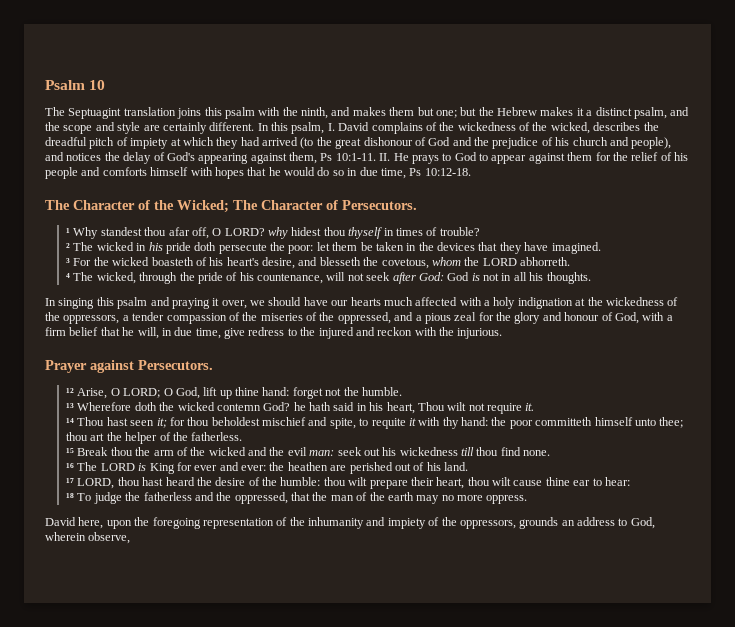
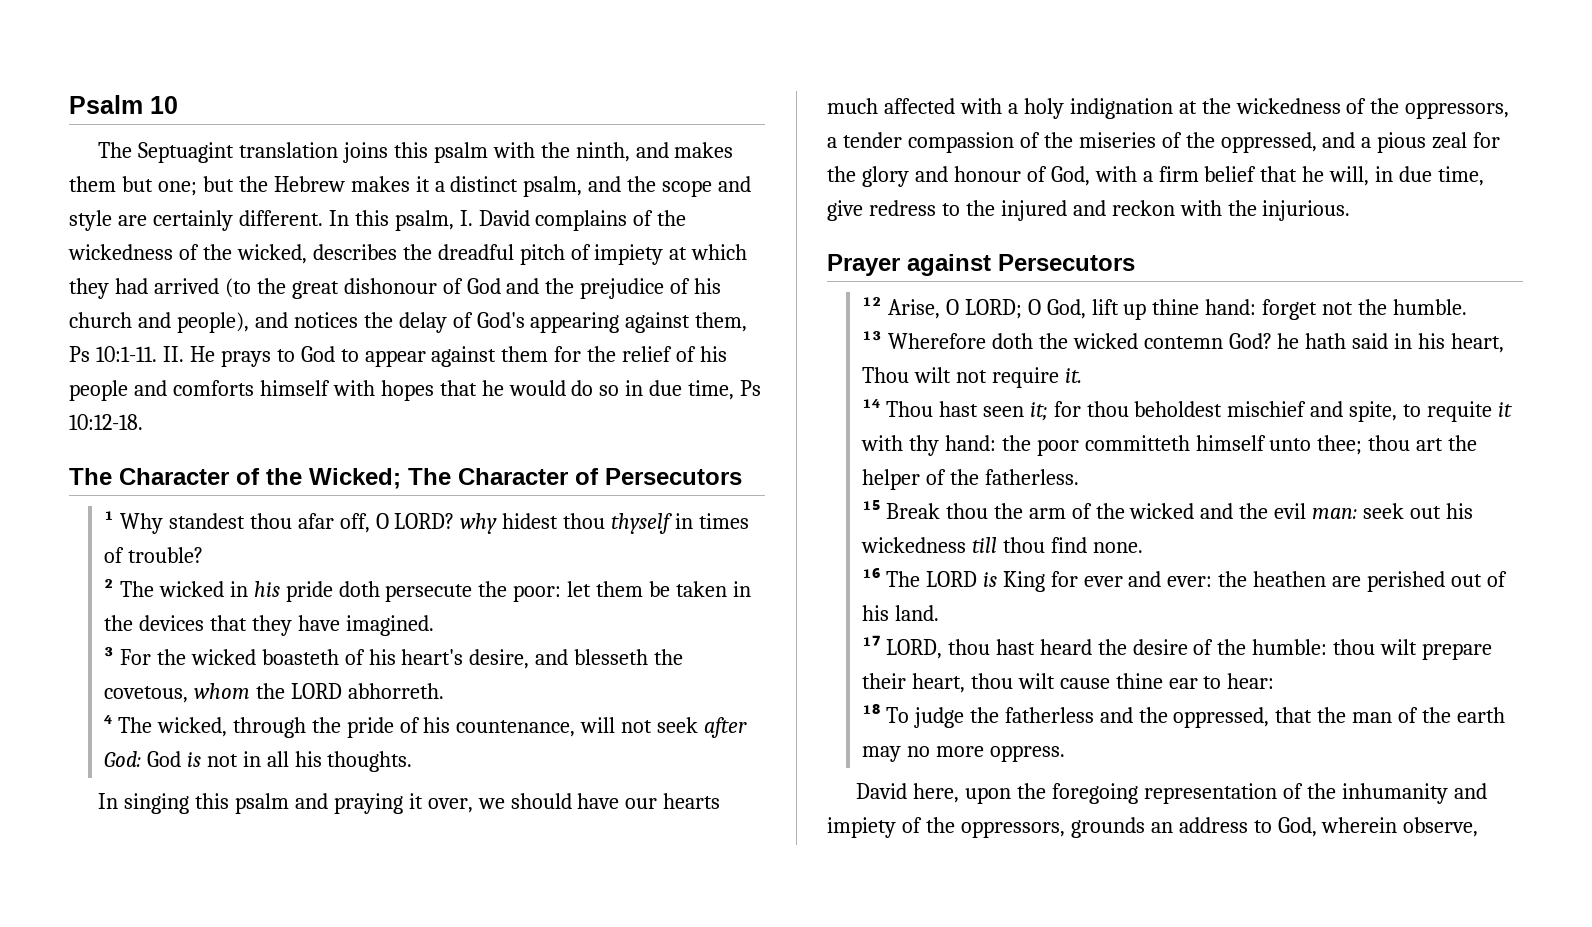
- The Character of the Wicked; The Character of Persecutors.
+ The Character of the Wicked; The Character of Persecutors
- Prayer against Persecutors.
+ Prayer against Persecutors

